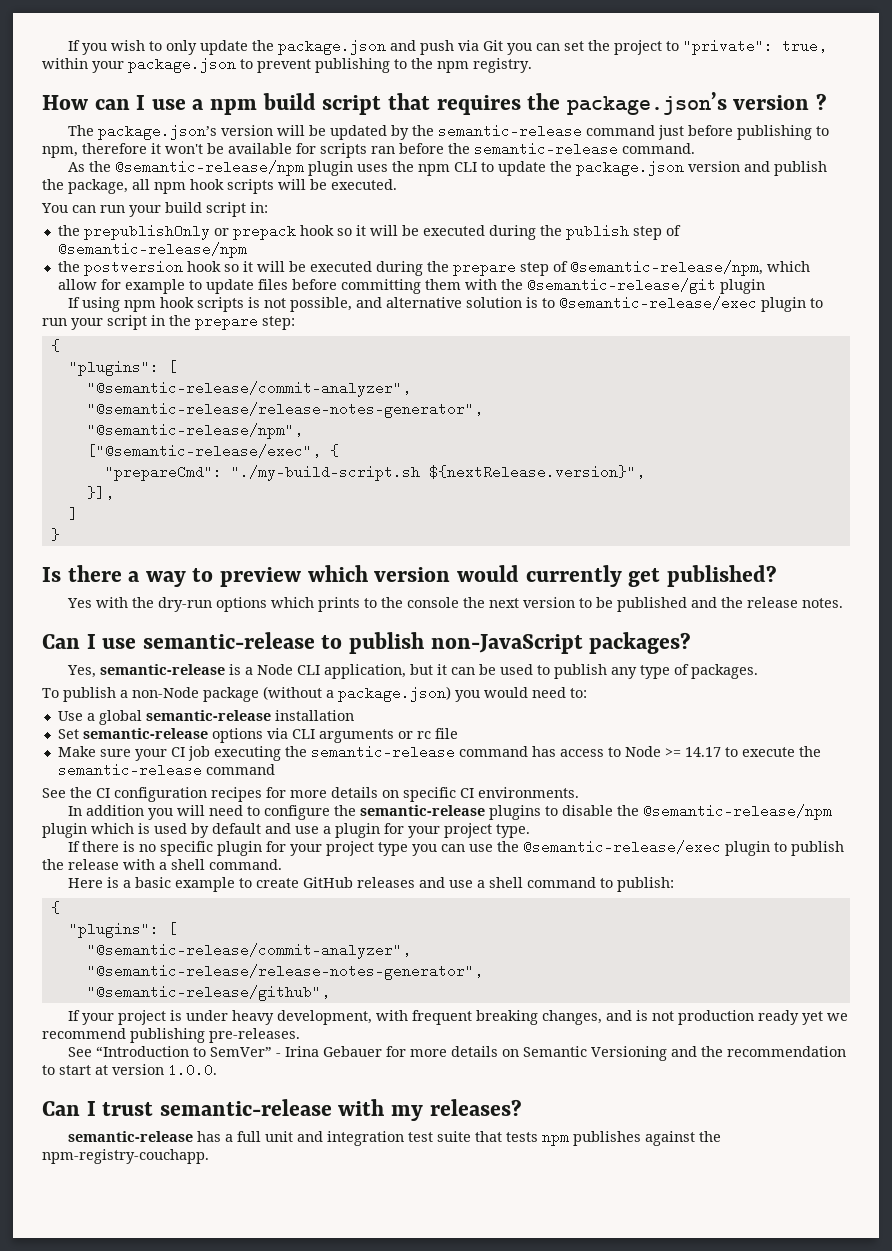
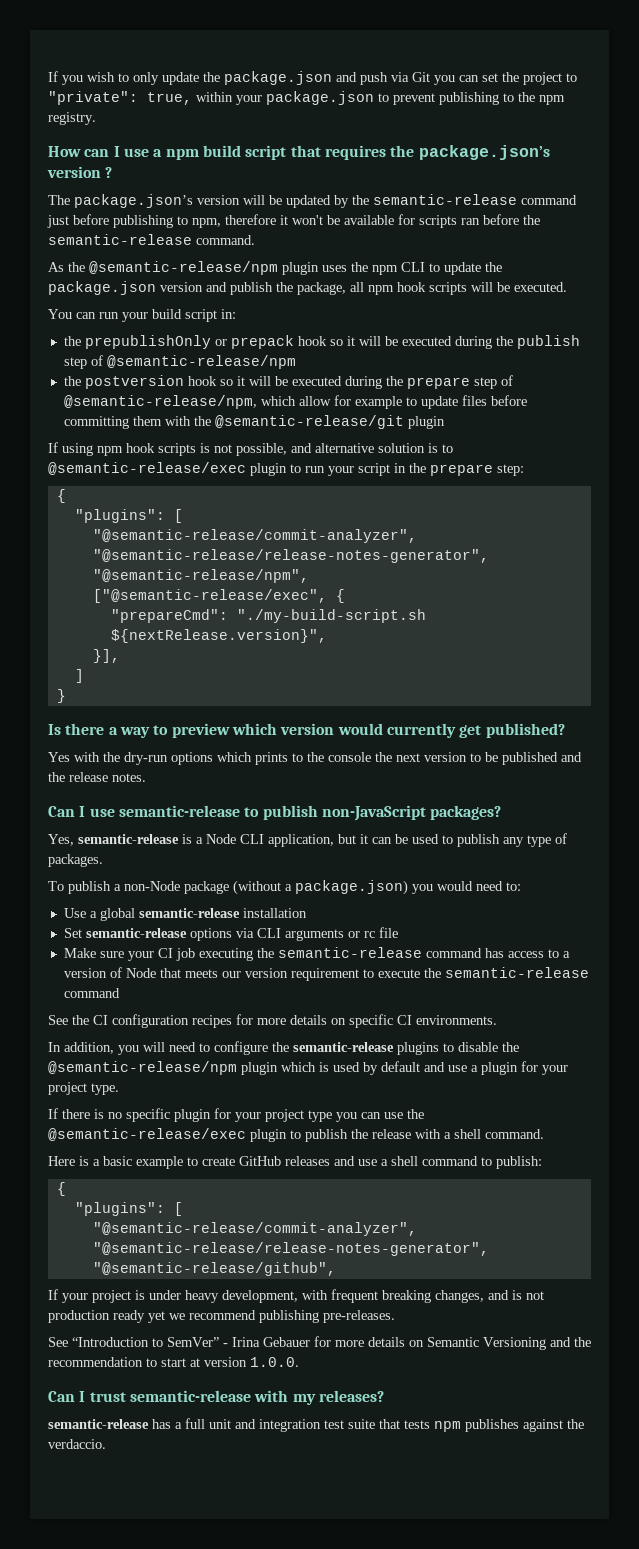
- Make sure your CI job executing the semantic-release command has access to Node >= 14.17 to execute the semantic-release command
+ Make sure your CI job executing the semantic-release command has access to a version of Node that meets our version requirement to execute the semantic-release command
- In addition you will need to configure the semantic-release plugins to disable the @semantic-release/npm plugin which is used by default and use a plugin for your project type.
+ In addition, you will need to configure the semantic-release plugins to disable the @semantic-release/npm plugin which is used by default and use a plugin for your project type.
- semantic-release has a full unit and integration test suite that tests npm publishes against the npm-registry-couchapp.
+ semantic-release has a full unit and integration test suite that tests npm publishes against the verdaccio.

